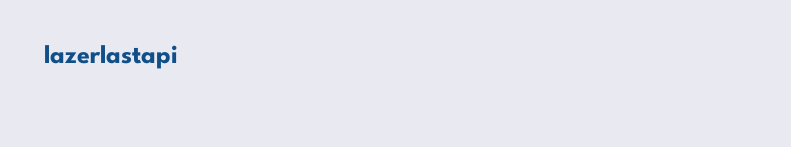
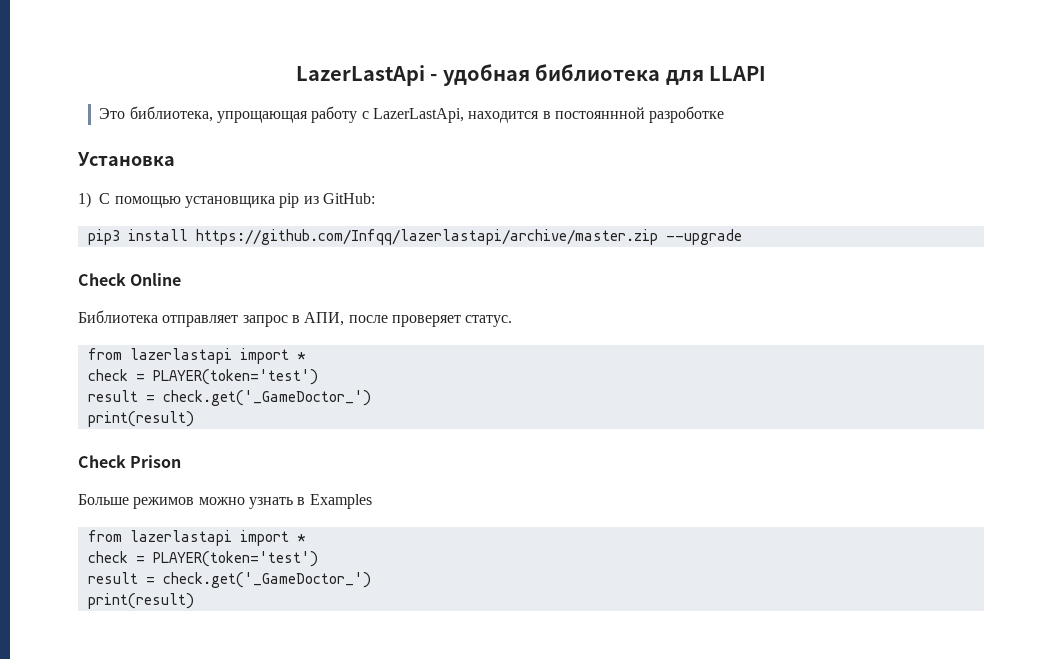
- lazerlastapi
+ LazerLastApi - удобная библиотека для LLAPI
+ Это библиотека, упрощающая работу с LazerLastApi, находится в постояннной разроботке
+ Установка
+ 1) С помощью установщика pip из GitHub:
+ pip3 install https://github.com/Infqq/lazerlastapi/archive/master.zip --upgrade
+ Check Online
+ Библиотека отправляет запрос в АПИ, после проверяет статус.
+ from lazerlastapi import *
+ check = PLAYER(token='test')
+ result = check.get('_GameDoctor_')
+ print(result)
+ Check Prison
+ Больше режимов можно узнать в Examples
+ from lazerlastapi import *
+ check = PLAYER(token='test')
+ result = check.get('_GameDoctor_')
+ print(result)

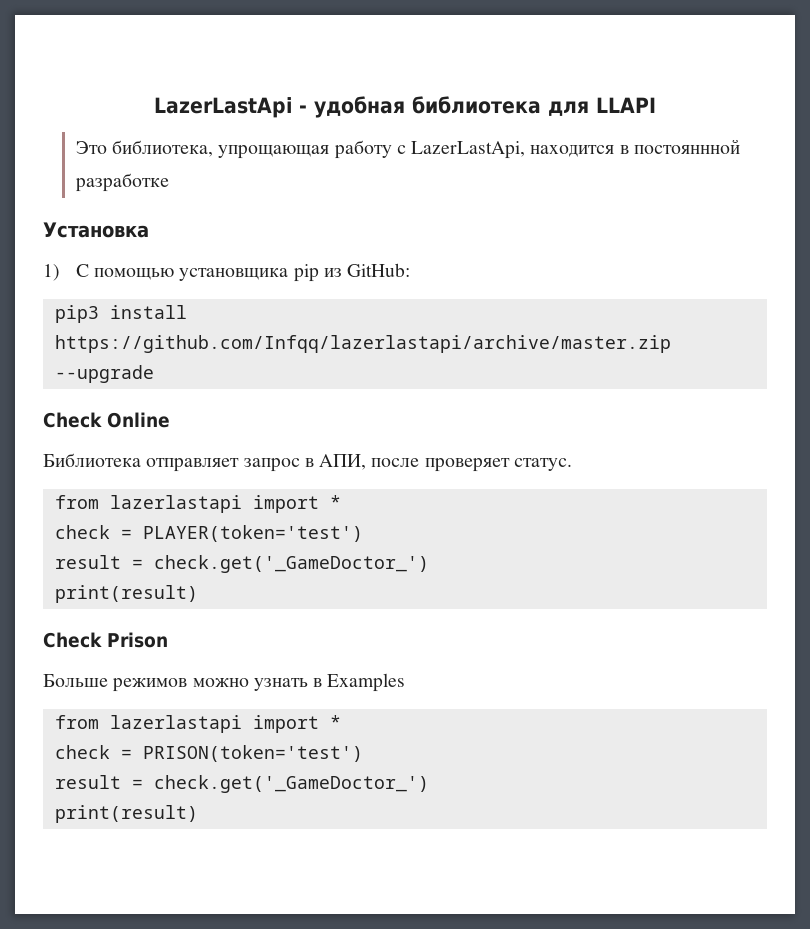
- Это библиотека, упрощающая работу с LazerLastApi, находится в постояннной разроботке
+ Это библиотека, упрощающая работу с LazerLastApi, находится в постояннной разработке
  Больше режимов можно узнать в Examples
  from lazerlastapi import *
- check = PLAYER(token='test')
+ check = PRISON(token='test')

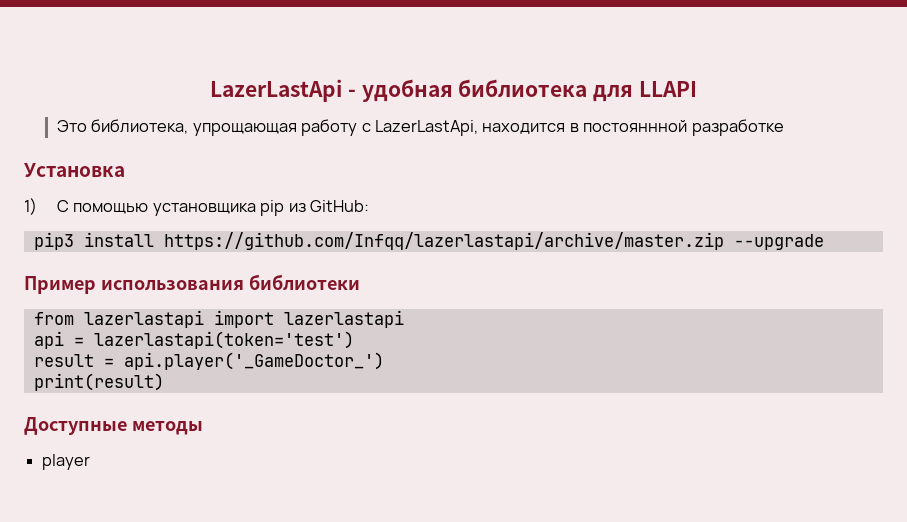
- Check Online
- Библиотека отправляет запрос в АПИ, после проверяет статус.
- from lazerlastapi import *
- check = PLAYER(token='test')
- result = check.get('_GameDoctor_')
+ Пример использования библиотеки
+ from lazerlastapi import lazerlastapi
+ api = lazerlastapi(token='test')
+ result = api.player('_GameDoctor_')
- Check Prison
- Больше режимов можно узнать в Examples
- from lazerlastapi import *
- check = PRISON(token='test')
- result = check.get('_GameDoctor_')
- print(result)
+ Доступные методы
+ player

